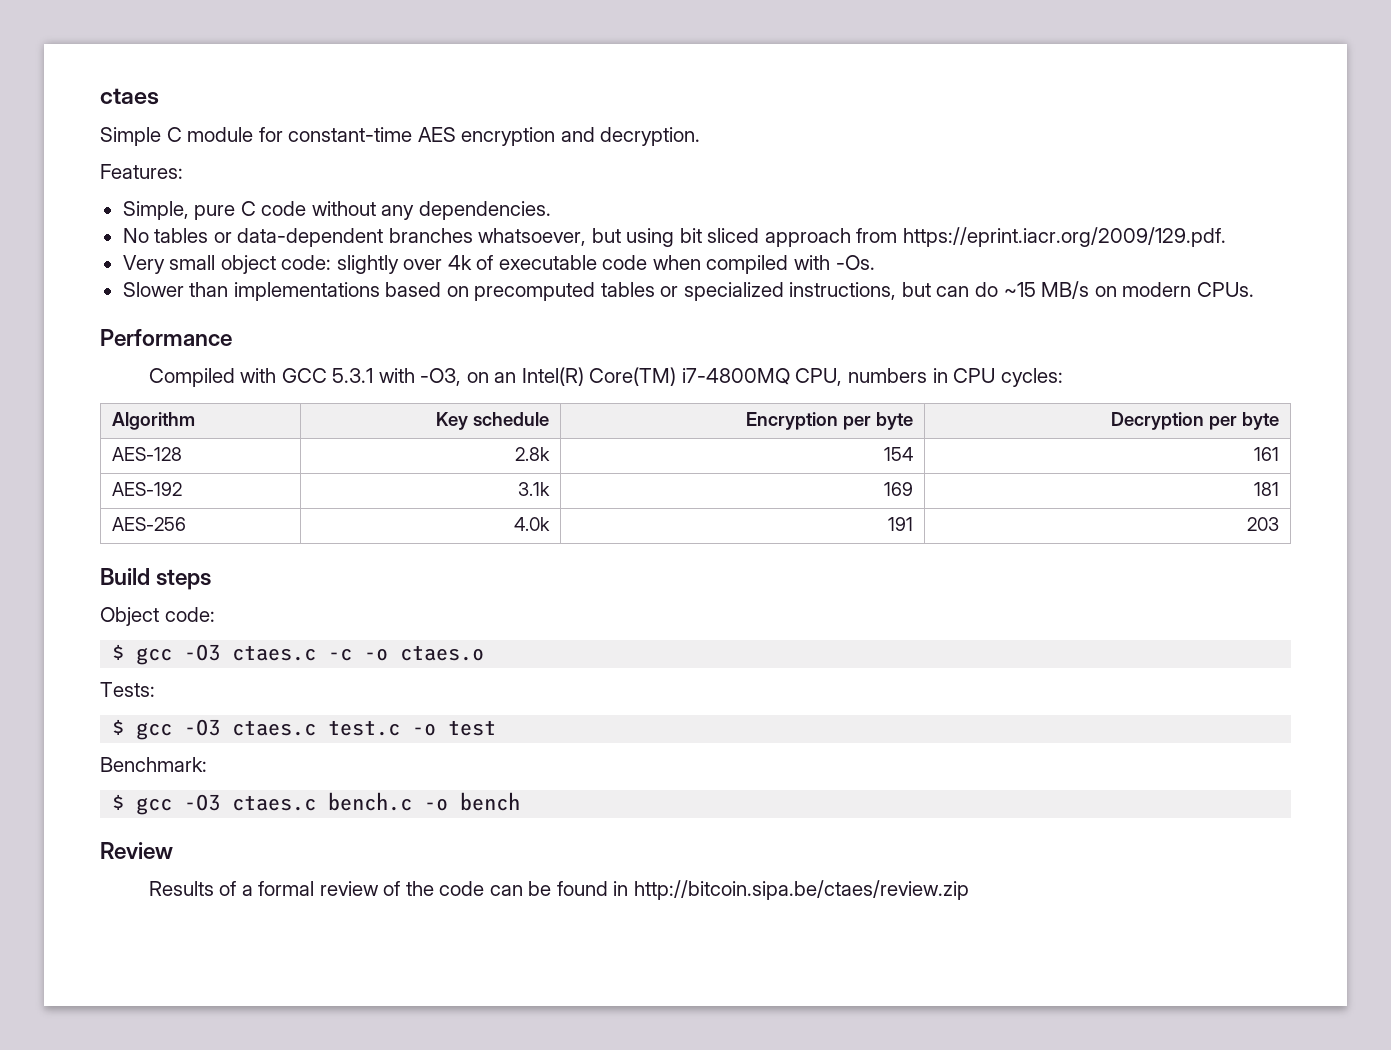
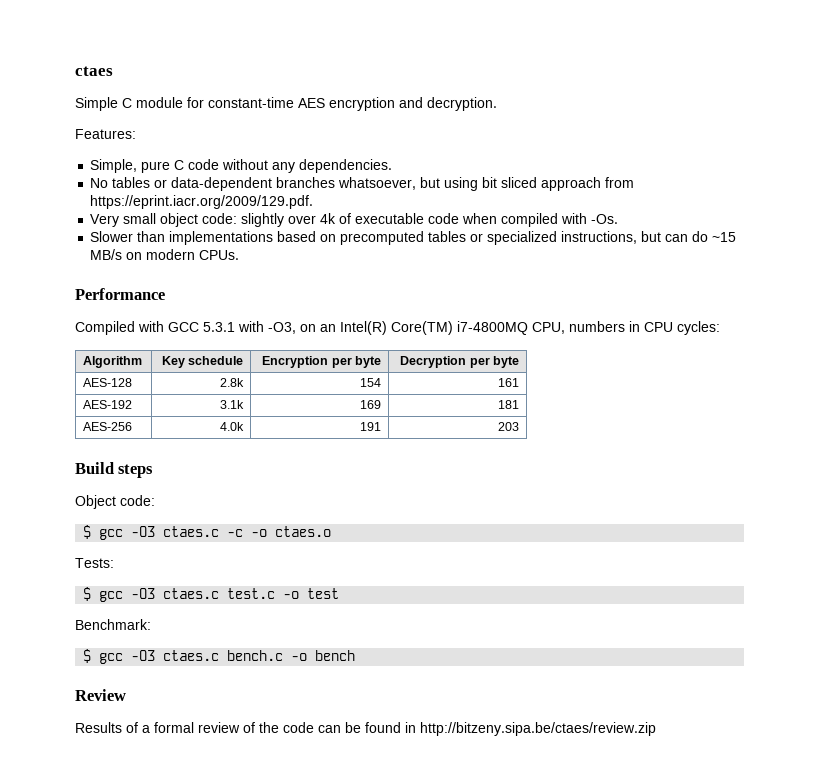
- Results of a formal review of the code can be found in http://bitcoin.sipa.be/ctaes/review.zip
+ Results of a formal review of the code can be found in http://bitzeny.sipa.be/ctaes/review.zip

